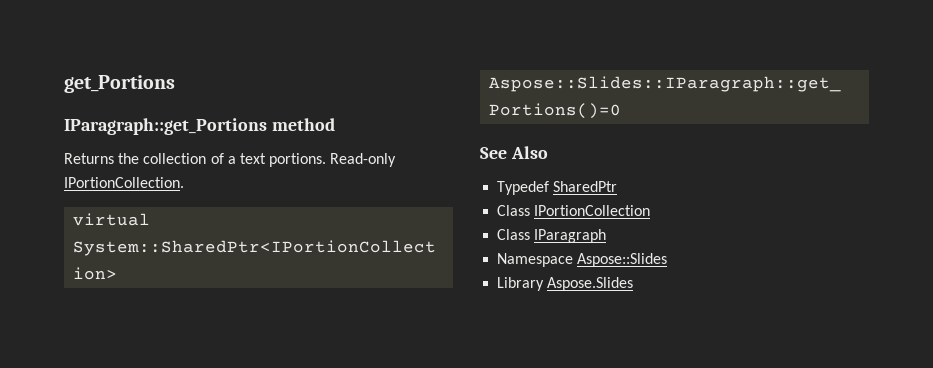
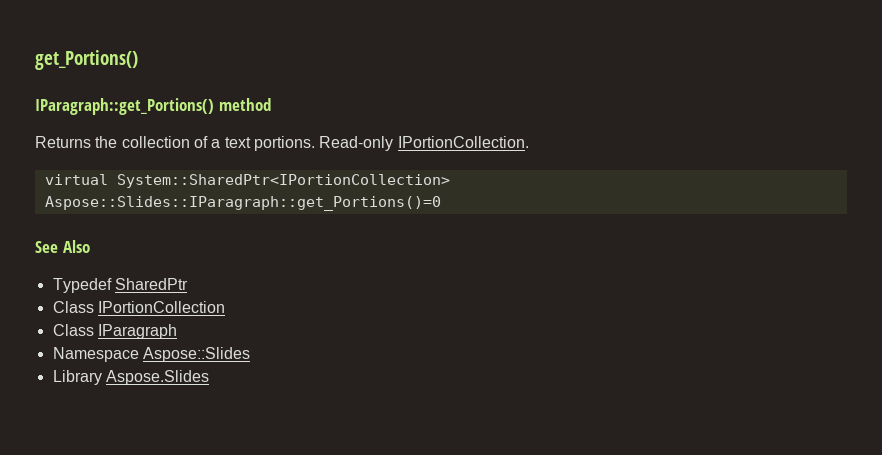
- get_Portions
- IParagraph::get_Portions method
+ get_Portions()
+ IParagraph::get_Portions() method

